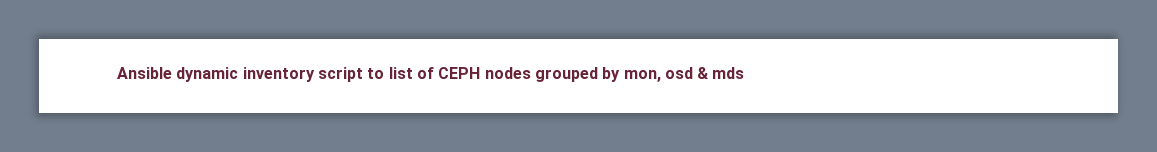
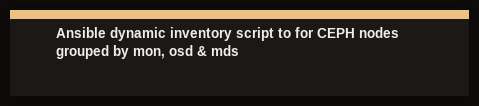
- Ansible dynamic inventory script to list of CEPH nodes grouped by mon, osd & mds
+ Ansible dynamic inventory script to for CEPH nodes grouped by mon, osd & mds

